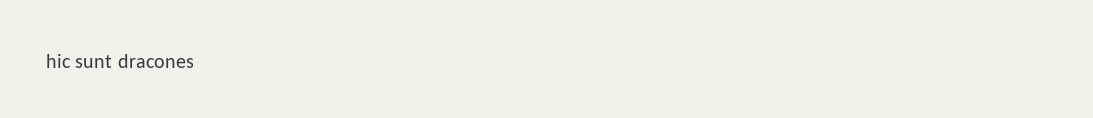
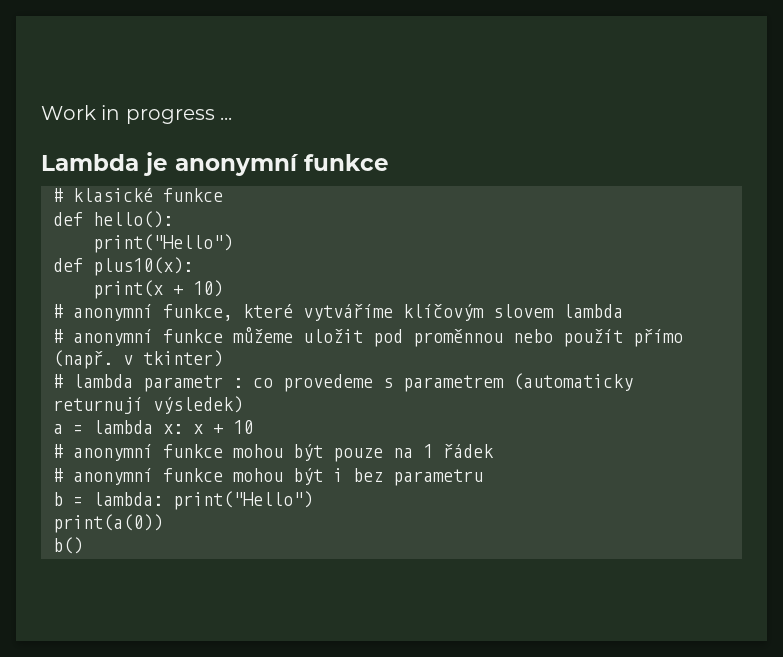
- hic sunt dracones
+ Work in progress ...
+ Lambda je anonymní funkce
+ # klasické funkce
+ def hello():
+ print("Hello")
+ def plus10(x):
+ print(x + 10)
+ # anonymní funkce, které vytváříme klíčovým slovem lambda
+ # anonymní funkce můžeme uložit pod proměnnou nebo použít přímo (např. v tkinter)
+ # lambda parametr : co provedeme s parametrem (automaticky returnují výsledek)
+ a = lambda x: x + 10
+ # anonymní funkce mohou být pouze na 1 řádek
+ # anonymní funkce mohou být i bez parametru
+ b = lambda: print("Hello")
+ print(a(0))
+ b()

